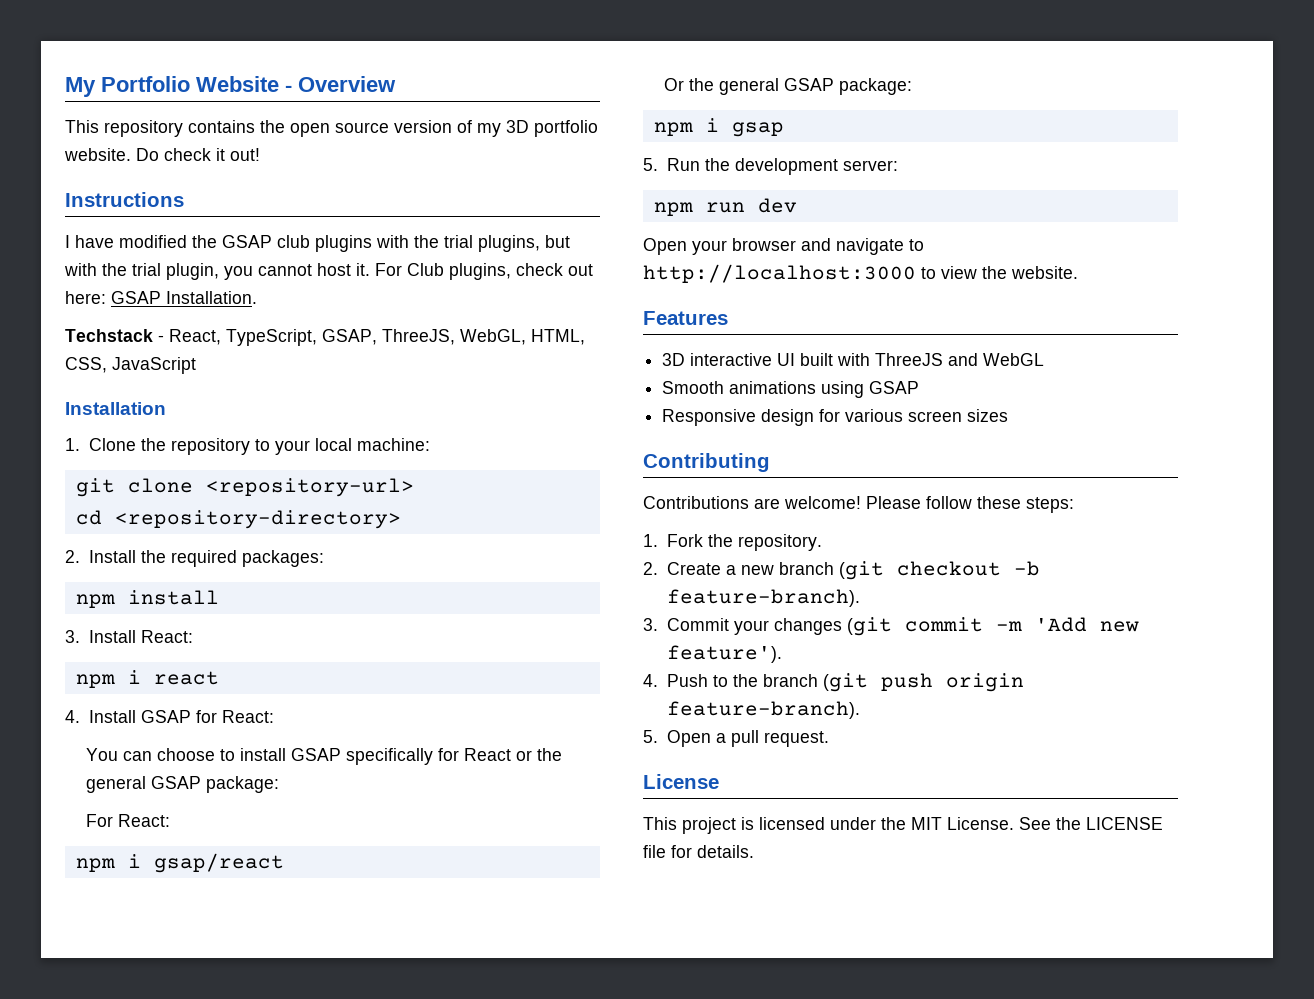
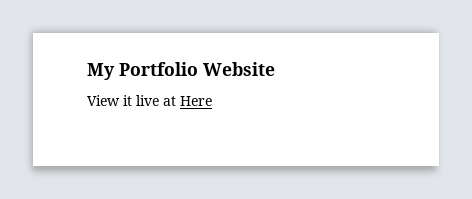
- My Portfolio Website - Overview
- This repository contains the open source version of my 3D portfolio website. Do check it out!
- Instructions
- I have modified the GSAP club plugins with the trial plugins, but with the trial plugin, you cannot host it. For Club plugins, check out here: GSAP Installation.
- Techstack - React, TypeScript, GSAP, ThreeJS, WebGL, HTML, CSS, JavaScript
- Installation
- 1. Clone the repository to your local machine:
- git clone <repository-url>
- cd <repository-directory>
- 2. Install the required packages:
- npm install
- 3. Install React:
- npm i react
- 4. Install GSAP for React:
- You can choose to install GSAP specifically for React or the general GSAP package:
- For React:
- npm i gsap/react
- Or the general GSAP package:
- npm i gsap
- 5. Run the development server:
- npm run dev
- Open your browser and navigate to http://localhost:3000 to view the website.
- Features
- 3D interactive UI built with ThreeJS and WebGL
- Smooth animations using GSAP
- Responsive design for various screen sizes
- Contributing
- Contributions are welcome! Please follow these steps:
- 1. Fork the repository.
- 2. Create a new branch (git checkout -b feature-branch).
- 3. Commit your changes (git commit -m 'Add new feature').
- 4. Push to the branch (git push origin feature-branch).
- 5. Open a pull request.
- License
- This project is licensed under the MIT License. See the LICENSE file for details.
+ My Portfolio Website
+ View it live at Here

